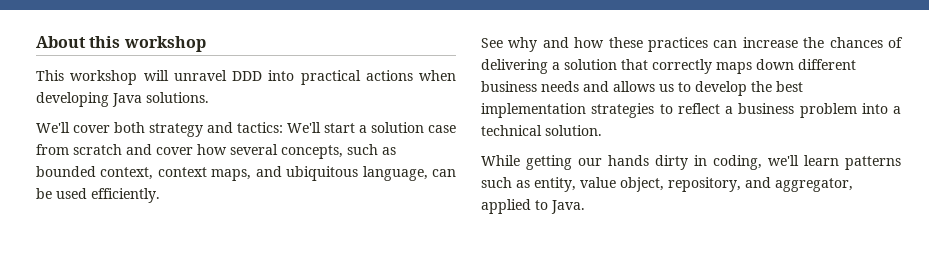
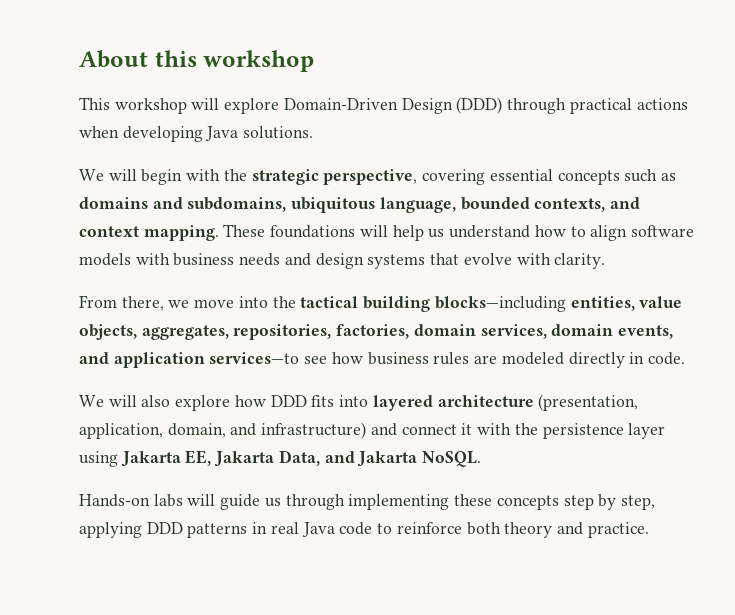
- This workshop will unravel DDD into practical actions when developing Java solutions.
+ This workshop will explore Domain-Driven Design (DDD) through practical actions when developing Java solutions.
- We'll cover both strategy and tactics: We'll start a solution case from scratch and cover how several concepts, such as bounded context, context maps, and ubiquitous language, can be used efficiently.
- See why and how these practices can increase the chances of delivering a solution that correctly maps down different business needs and allows us to develop the best implementation strategies to reflect a business problem into a technical solution.
- While getting our hands dirty in coding, we'll learn patterns such as entity, value object, repository, and aggregator, applied to Java.
+ We will begin with the strategic perspective, covering essential concepts such as domains and subdomains, ubiquitous language, bounded contexts, and context mapping. These foundations will help us understand how to align software models with business needs and design systems that evolve with clarity.
+ From there, we move into the tactical building blocks—including entities, value objects, aggregates, repositories, factories, domain services, domain events, and application services—to see how business rules are modeled directly in code.
+ We will also explore how DDD fits into layered architecture (presentation, application, domain, and infrastructure) and connect it with the persistence layer using Jakarta EE, Jakarta Data, and Jakarta NoSQL.
+ Hands-on labs will guide us through implementing these concepts step by step, applying DDD patterns in real Java code to reinforce both theory and practice.

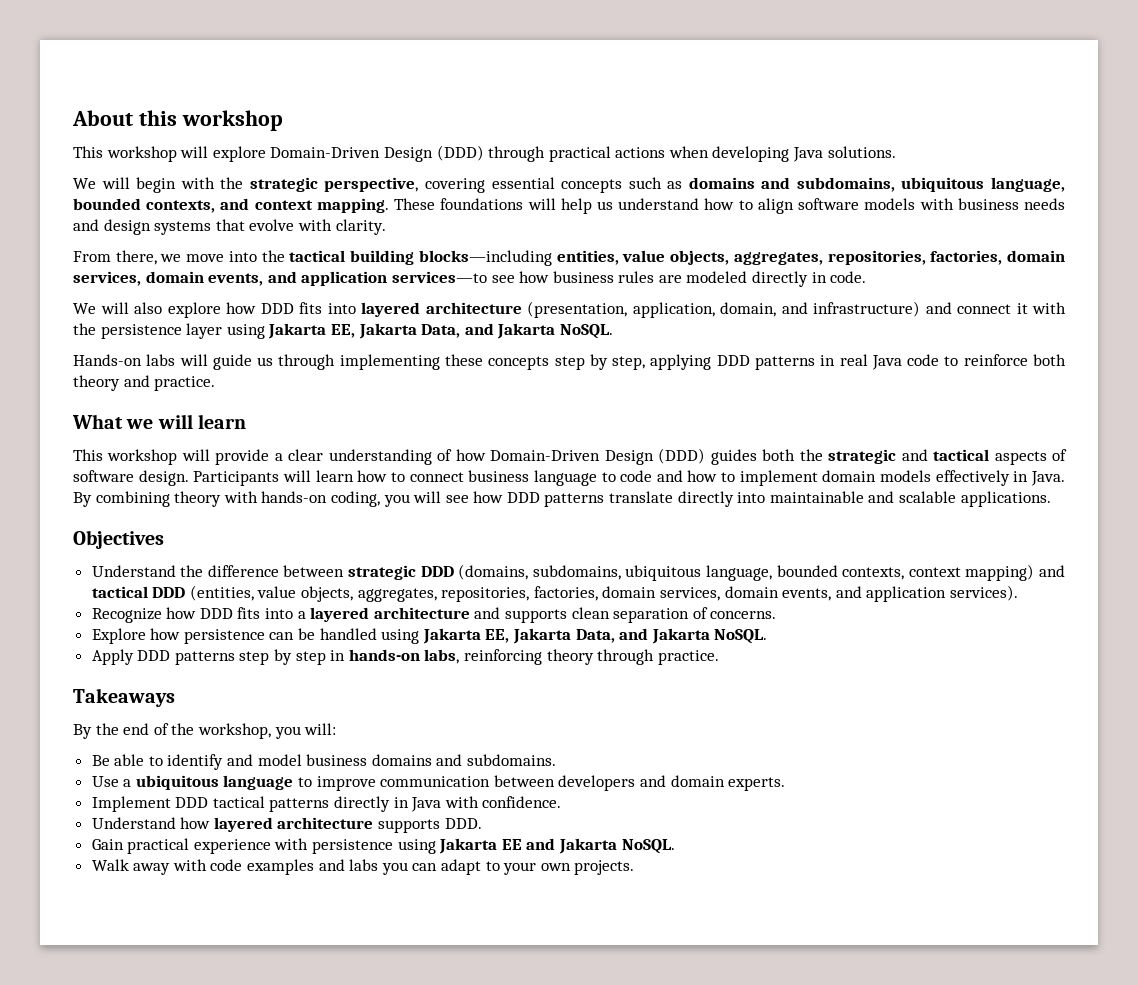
+ What we will learn
+ This workshop will provide a clear understanding of how Domain-Driven Design (DDD) guides both the strategic and tactical aspects of software design. Participants will learn how to connect business language to code and how to implement domain models effectively in Java. By combining theory with hands-on coding, you will see how DDD patterns translate directly into maintainable and scalable applications.
+ Objectives
+ Understand the difference between strategic DDD (domains, subdomains, ubiquitous language, bounded contexts, context mapping) and tactical DDD (entities, value objects, aggregates, repositories, factories, domain services, domain events, and application services).
+ Recognize how DDD fits into a layered architecture and supports clean separation of concerns.
+ Explore how persistence can be handled using Jakarta EE, Jakarta Data, and Jakarta NoSQL.
+ Apply DDD patterns step by step in hands-on labs, reinforcing theory through practice.
+ Takeaways
+ By the end of the workshop, you will:
+ Be able to identify and model business domains and subdomains.
+ Use a ubiquitous language to improve communication between developers and domain experts.
+ Implement DDD tactical patterns directly in Java with confidence.
+ Understand how layered architecture supports DDD.
+ Gain practical experience with persistence using Jakarta EE and Jakarta NoSQL.
+ Walk away with code examples and labs you can adapt to your own projects.

